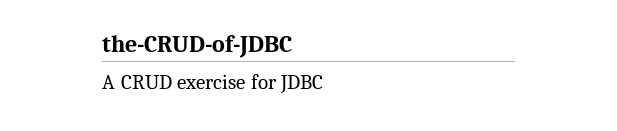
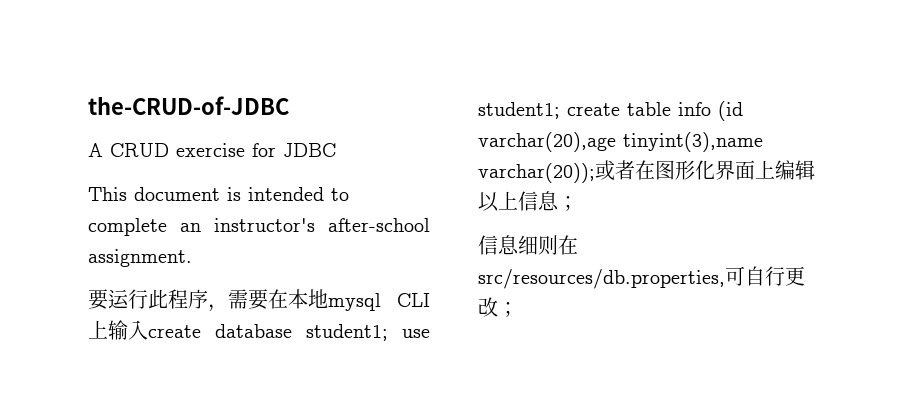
+ This document is intended to complete an instructor's after-school assignment.
+ 要运行此程序，需要在本地mysql CLI上输入create database student1; use student1; create table info (id varchar(20),age tinyint(3),name varchar(20));或者在图形化界面上编辑以上信息；
+ 信息细则在src/resources/db.properties,可自行更改；

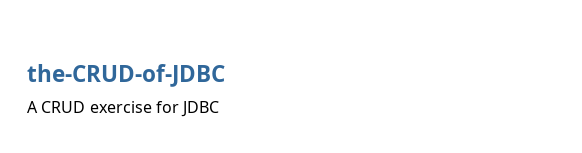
- This document is intended to complete an instructor's after-school assignment.
- 要运行此程序，需要在本地mysql CLI上输入create database student1; use student1; create table info (id varchar(20),age tinyint(3),name varchar(20));或者在图形化界面上编辑以上信息；
- 信息细则在src/resources/db.properties,可自行更改；

